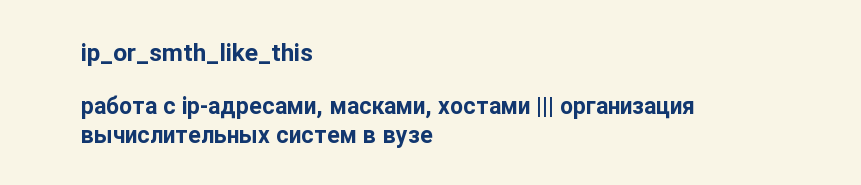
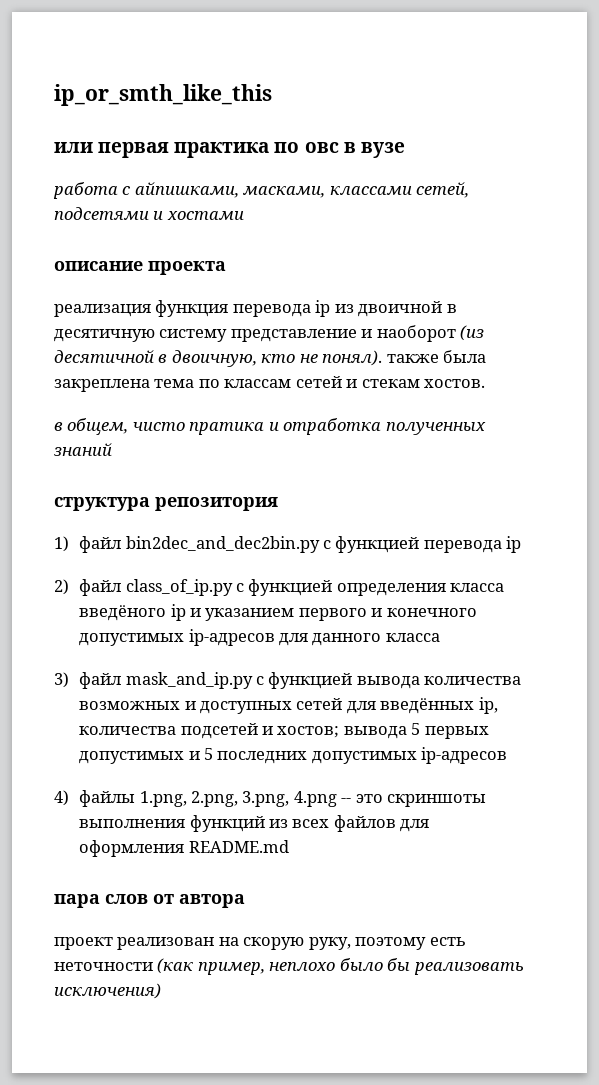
- работа с ip-адресами, масками, хостами ||| организация вычислительных систем в вузе
+ или первая практика по овс в вузе
+ работа с айпишками, масками, классами сетей, подсетями и хостами
+ описание проекта
+ реализация функция перевода ip из двоичной в десятичную систему представление и наоборот (из десятичной в двоичную, кто не понял). также была закреплена тема по классам сетей и стекам хостов.
+ в общем, чисто пратика и отработка полученных знаний
+ структура репозитория
+ 1) файл bin2dec_and_dec2bin.py с функцией перевода ip
+ 2) файл class_of_ip.py с функцией определения класса введёного ip и указанием первого и конечного допустимых ip-адресов для данного класса
+ 3) файл mask_and_ip.py с функцией вывода количества возможных и доступных сетей для введённых ip, количества подсетей и хостов; вывода 5 первых допустимых и 5 последних допустимых ip-адресов
+ 4) файлы 1.png, 2.png, 3.png, 4.png -- это скриншоты выполнения функций из всех файлов для оформления README.md
+ пара слов от автора
+ проект реализован на скорую руку, поэтому есть неточности (как пример, неплохо было бы реализовать исключения)

